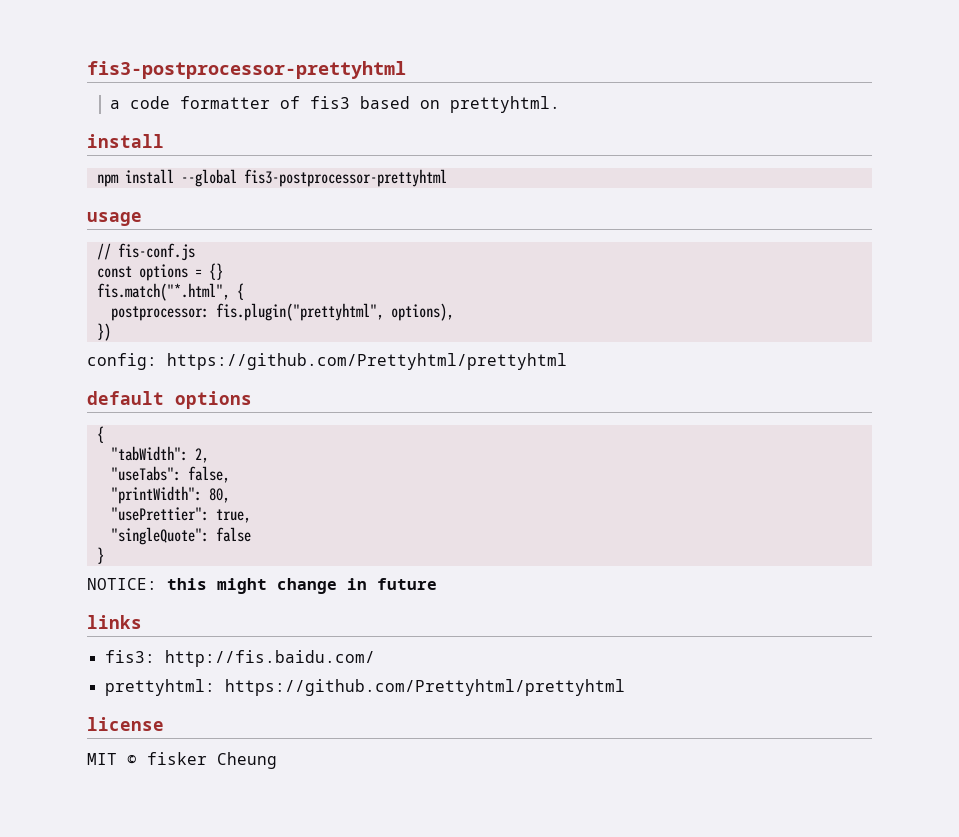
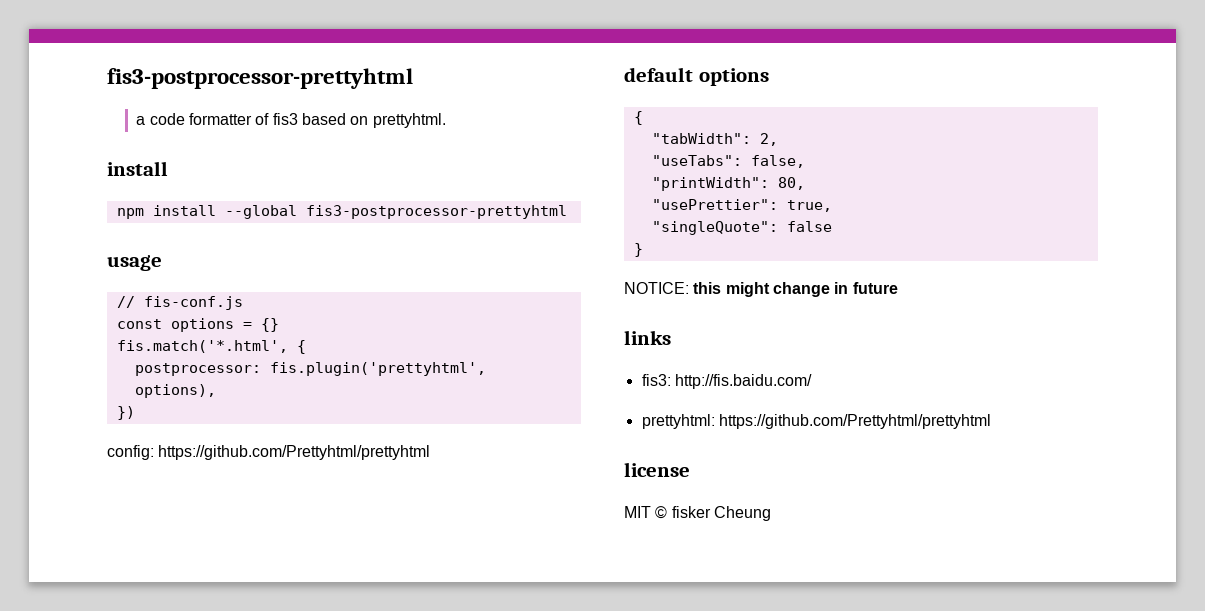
- fis.match("*.html", {
+ fis.match('*.html', {
- postprocessor: fis.plugin("prettyhtml", options),
+ postprocessor: fis.plugin('prettyhtml', options),

